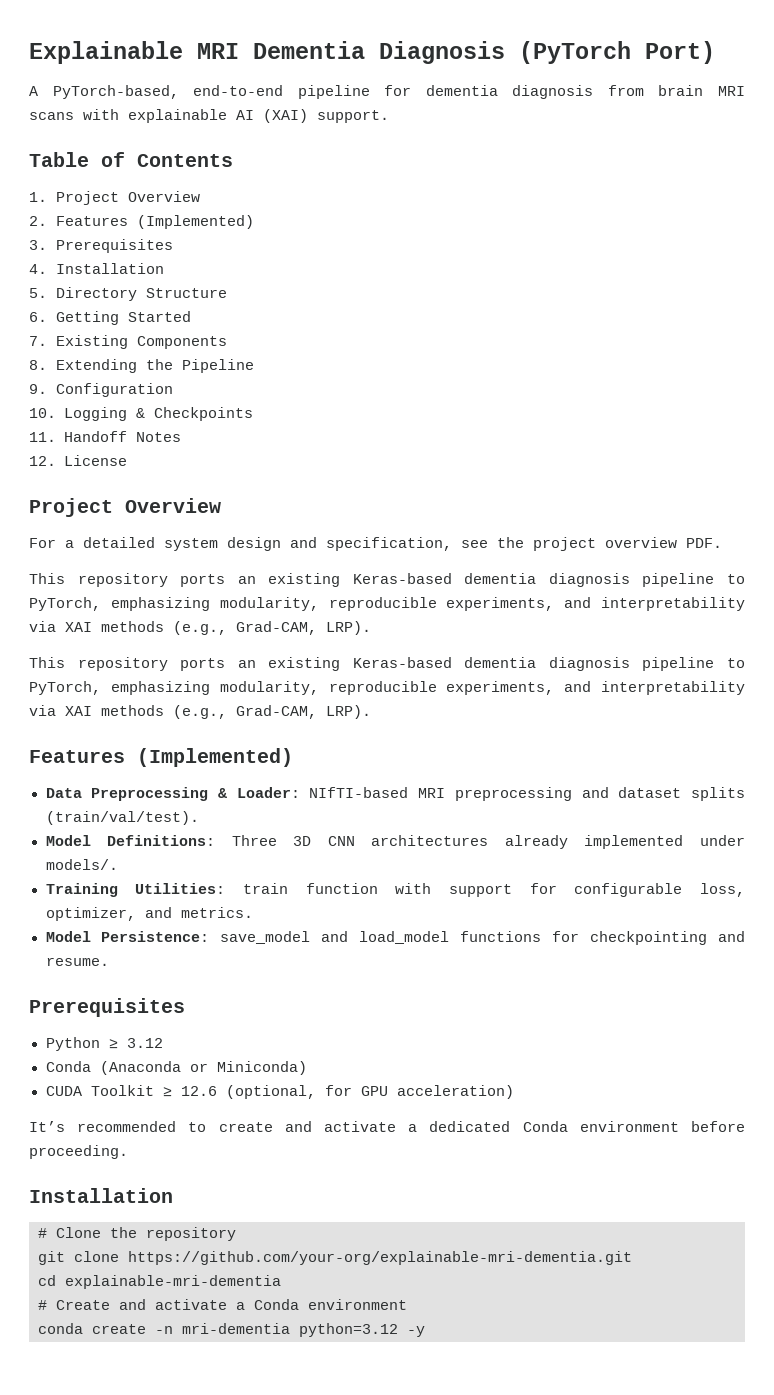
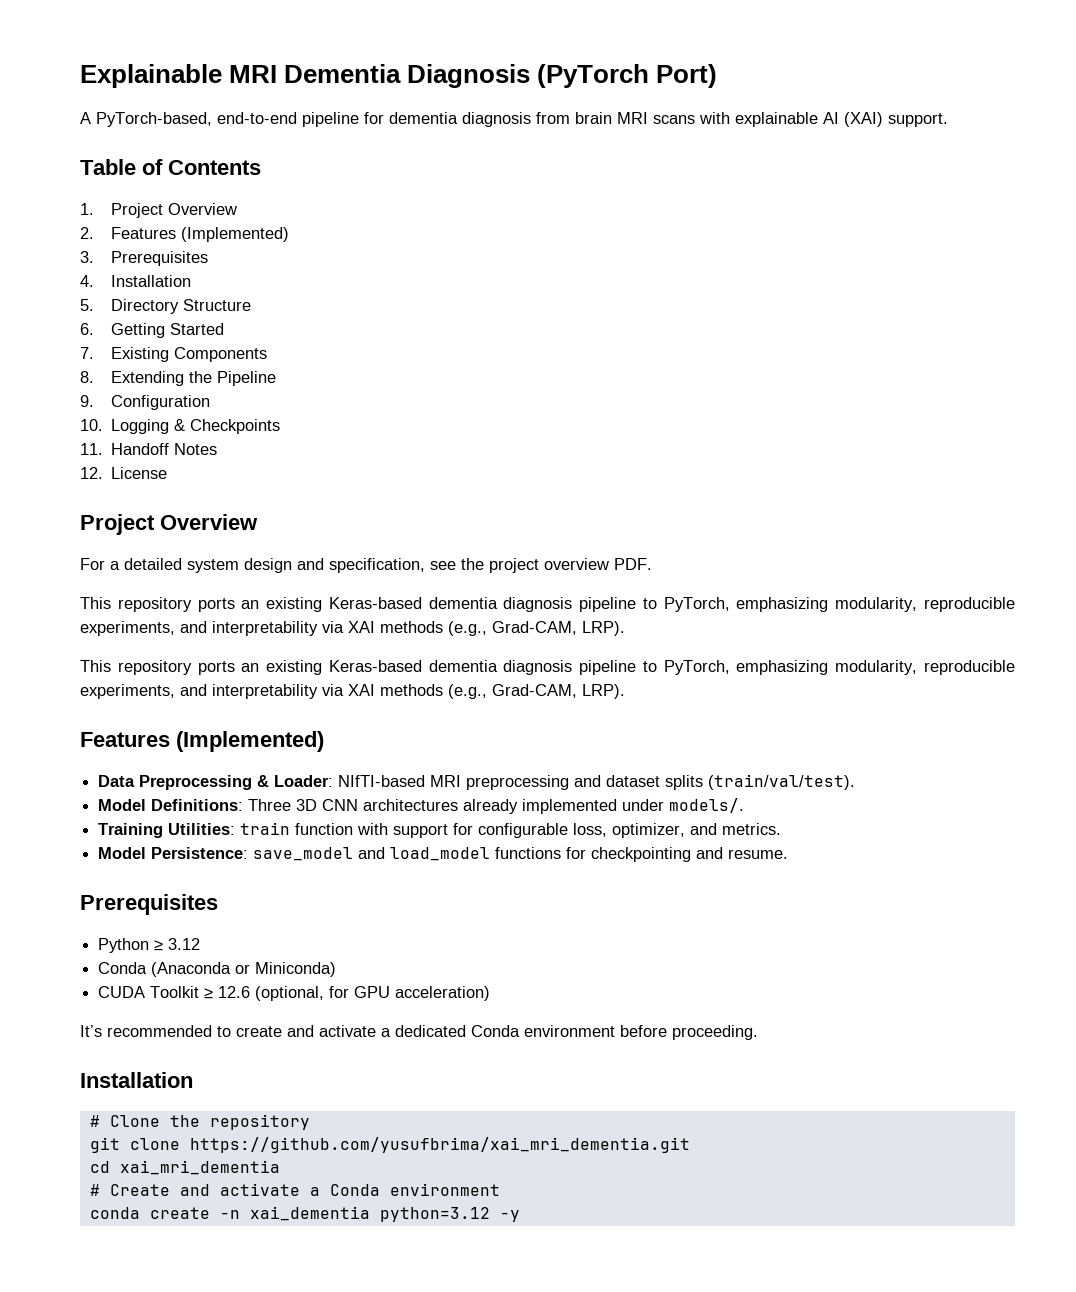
- git clone https://github.com/your-org/explainable-mri-dementia.git
+ git clone https://github.com/yusufbrima/xai_mri_dementia.git
- cd explainable-mri-dementia
+ cd xai_mri_dementia
- conda create -n mri-dementia python=3.12 -y
+ conda create -n xai_dementia python=3.12 -y

